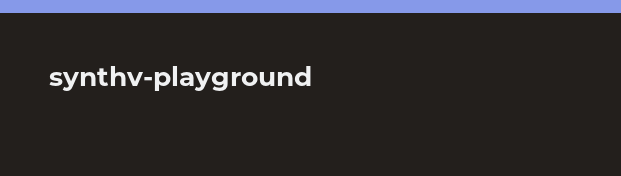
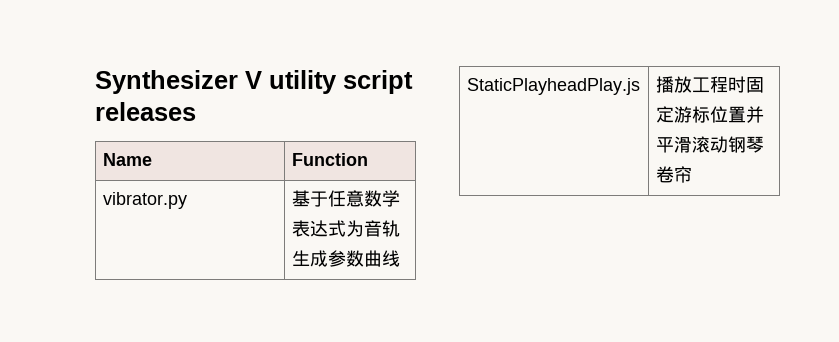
- synthv-playground
+ Synthesizer V utility script releases
+ Name | Function
+ vibrator.py | 基于任意数学表达式为音轨生成参数曲线
+ StaticPlayheadPlay.js | 播放工程时固定游标位置并平滑滚动钢琴卷帘

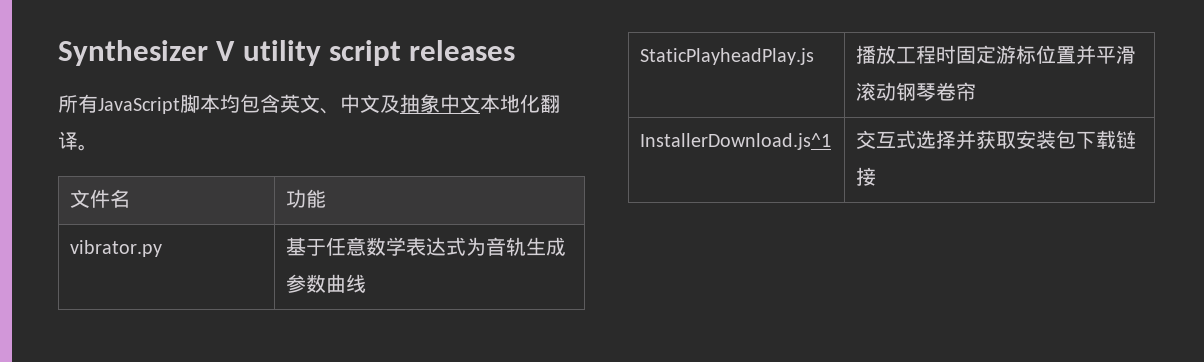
- Name | Function
+ 所有JavaScript脚本均包含英文、中文及抽象中文本地化翻译。
+ 文件名 | 功能
+ InstallerDownload.js^1 | 交互式选择并获取安装包下载链接

